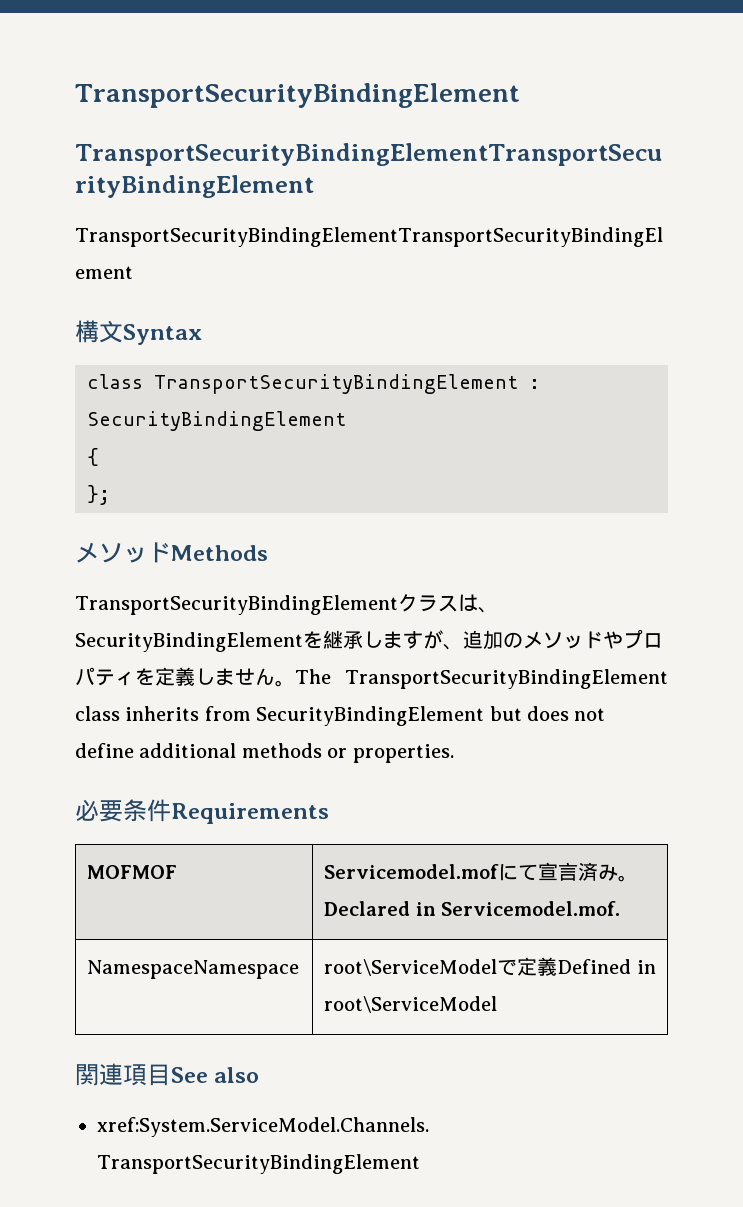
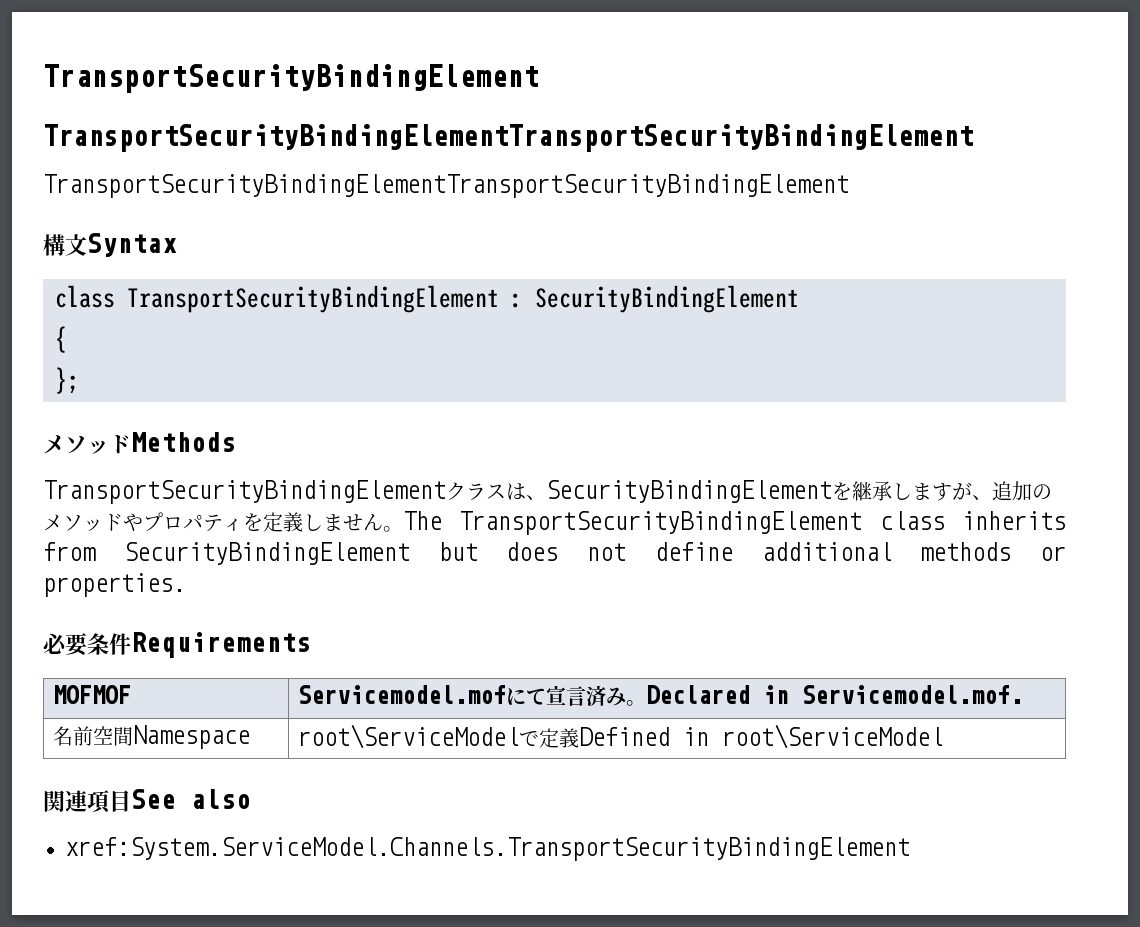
- NamespaceNamespace | root\ServiceModelで定義Defined in root\ServiceModel
+ 名前空間Namespace | root\ServiceModelで定義Defined in root\ServiceModel

